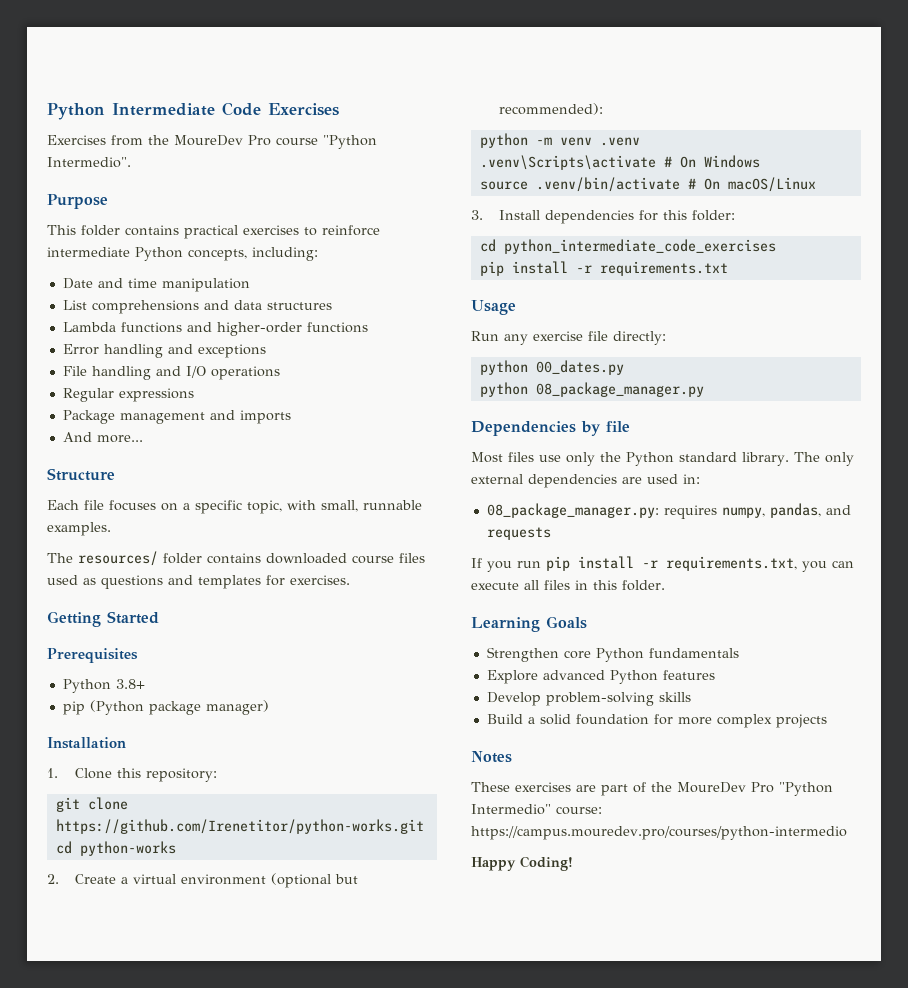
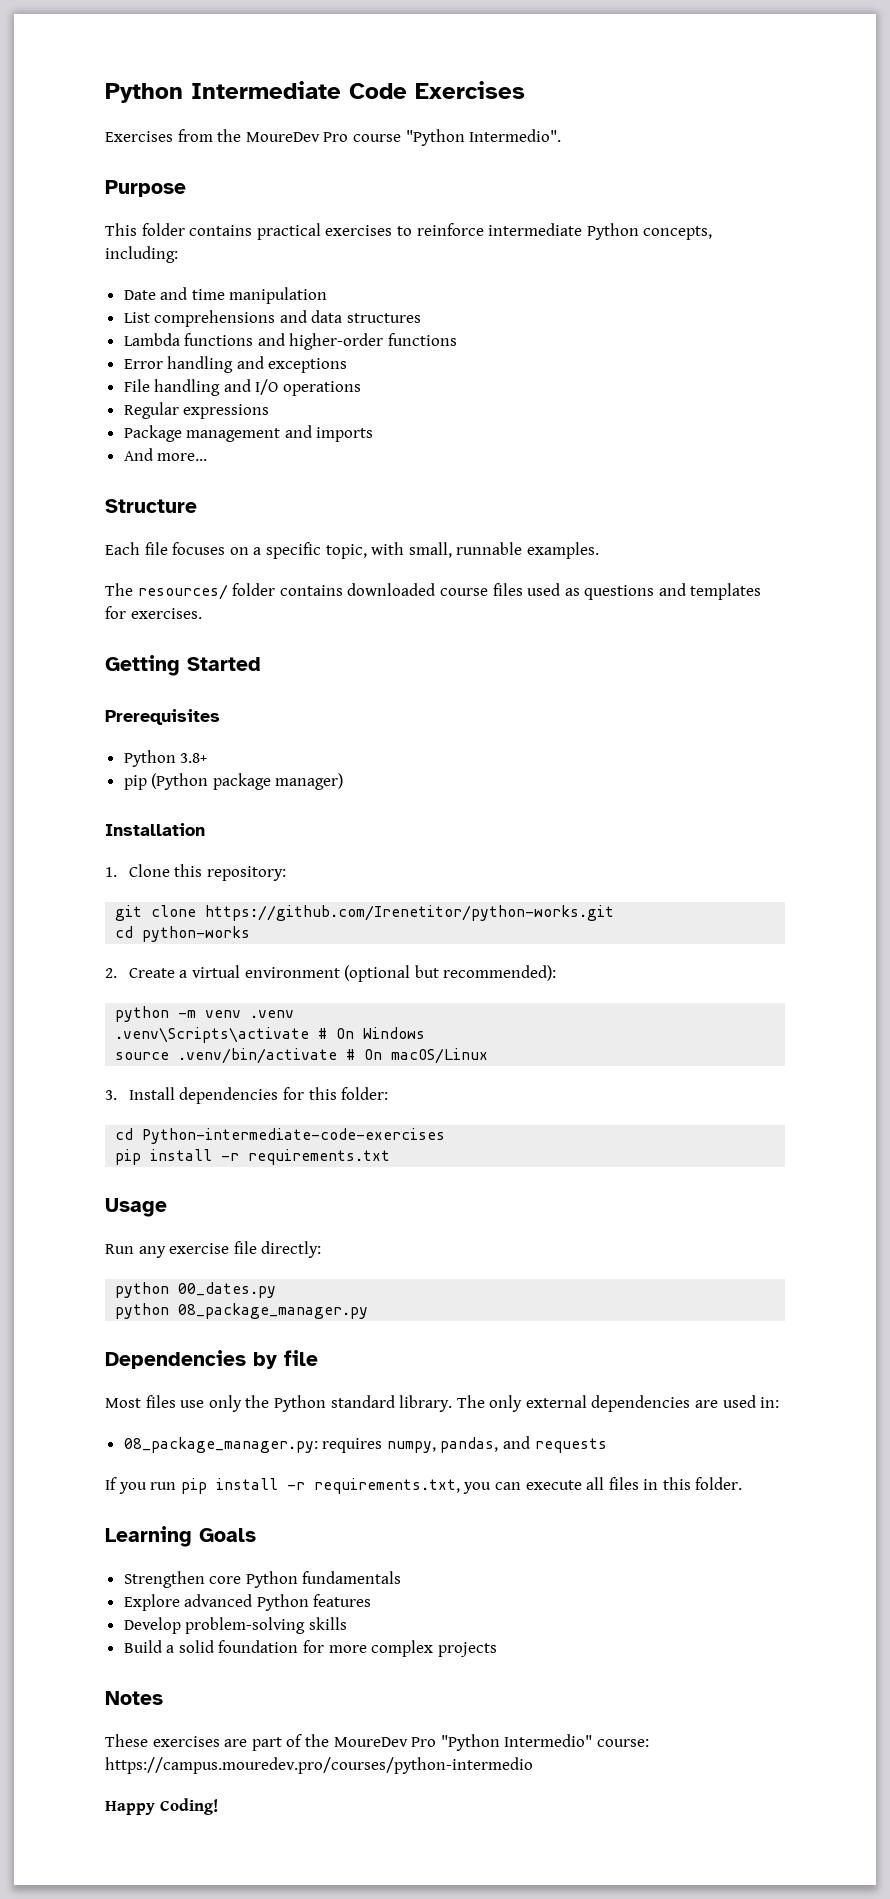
- cd python_intermediate_code_exercises
+ cd Python-intermediate-code-exercises

